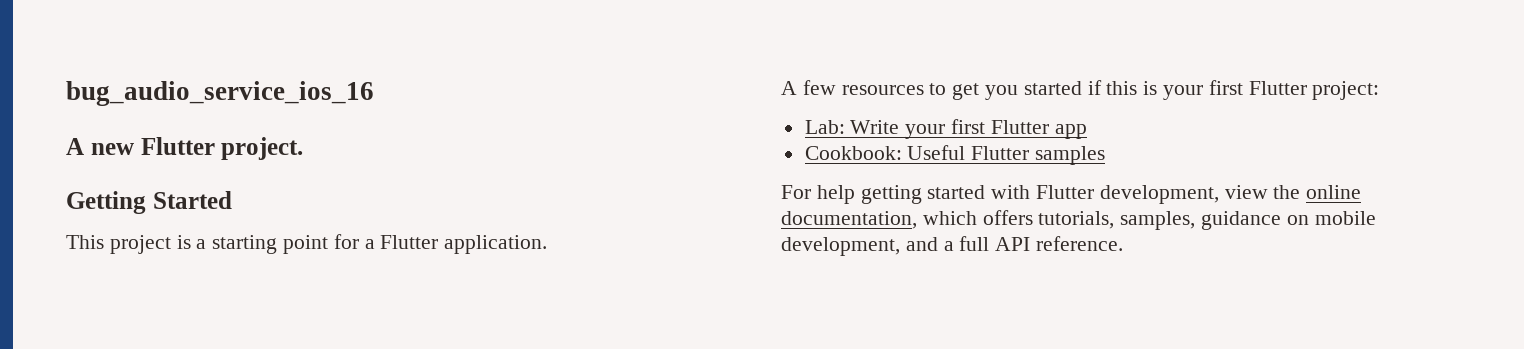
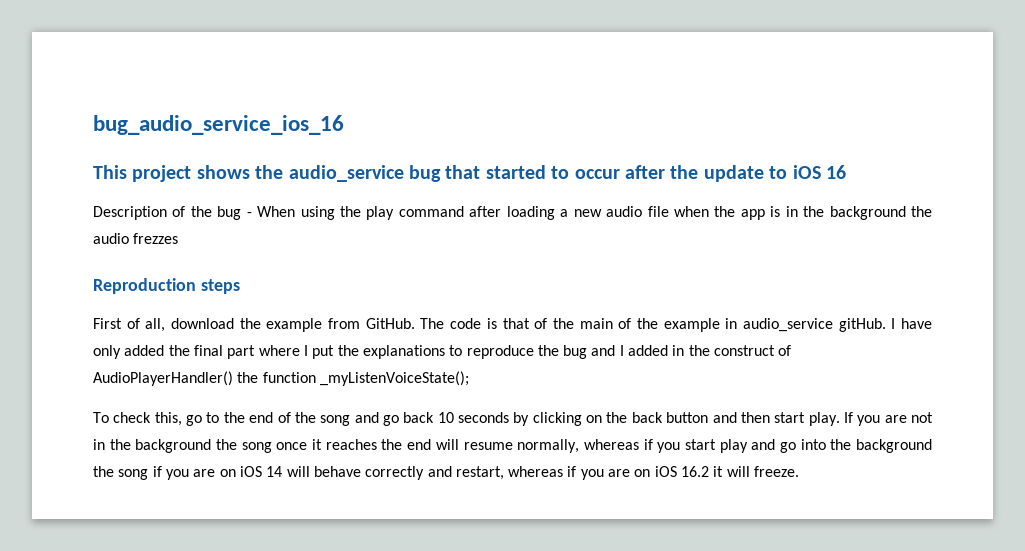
- A new Flutter project.
- Getting Started
- This project is a starting point for a Flutter application.
- A few resources to get you started if this is your first Flutter project:
- Lab: Write your first Flutter app
- Cookbook: Useful Flutter samples
- For help getting started with Flutter development, view the online documentation, which offers tutorials, samples, guidance on mobile development, and a full API reference.
+ This project shows the audio_service bug that started to occur after the update to iOS 16
+ Description of the bug - When using the play command after loading a new audio file when the app is in the background the audio frezzes
+ Reproduction steps
+ First of all, download the example from GitHub. The code is that of the main of the example in audio_service gitHub. I have only added the final part where I put the explanations to reproduce the bug and I added in the construct of AudioPlayerHandler() the function _myListenVoiceState();
+ To check this, go to the end of the song and go back 10 seconds by clicking on the back button and then start play. If you are not in the background the song once it reaches the end will resume normally, whereas if you start play and go into the background the song if you are on iOS 14 will behave correctly and restart, whereas if you are on iOS 16.2 it will freeze.

